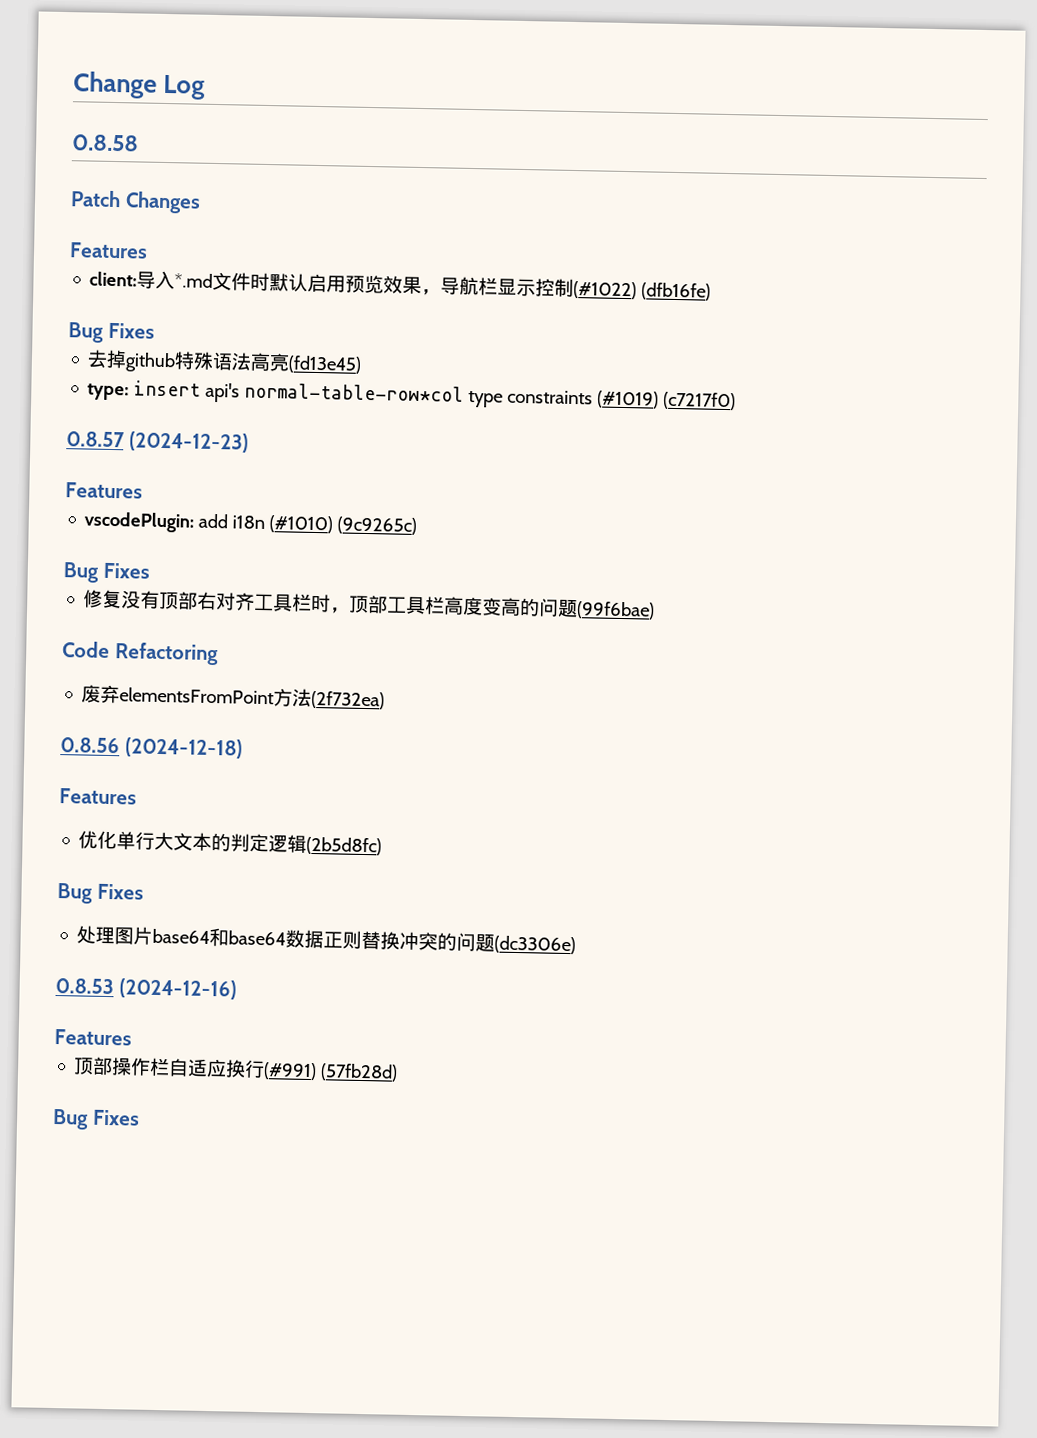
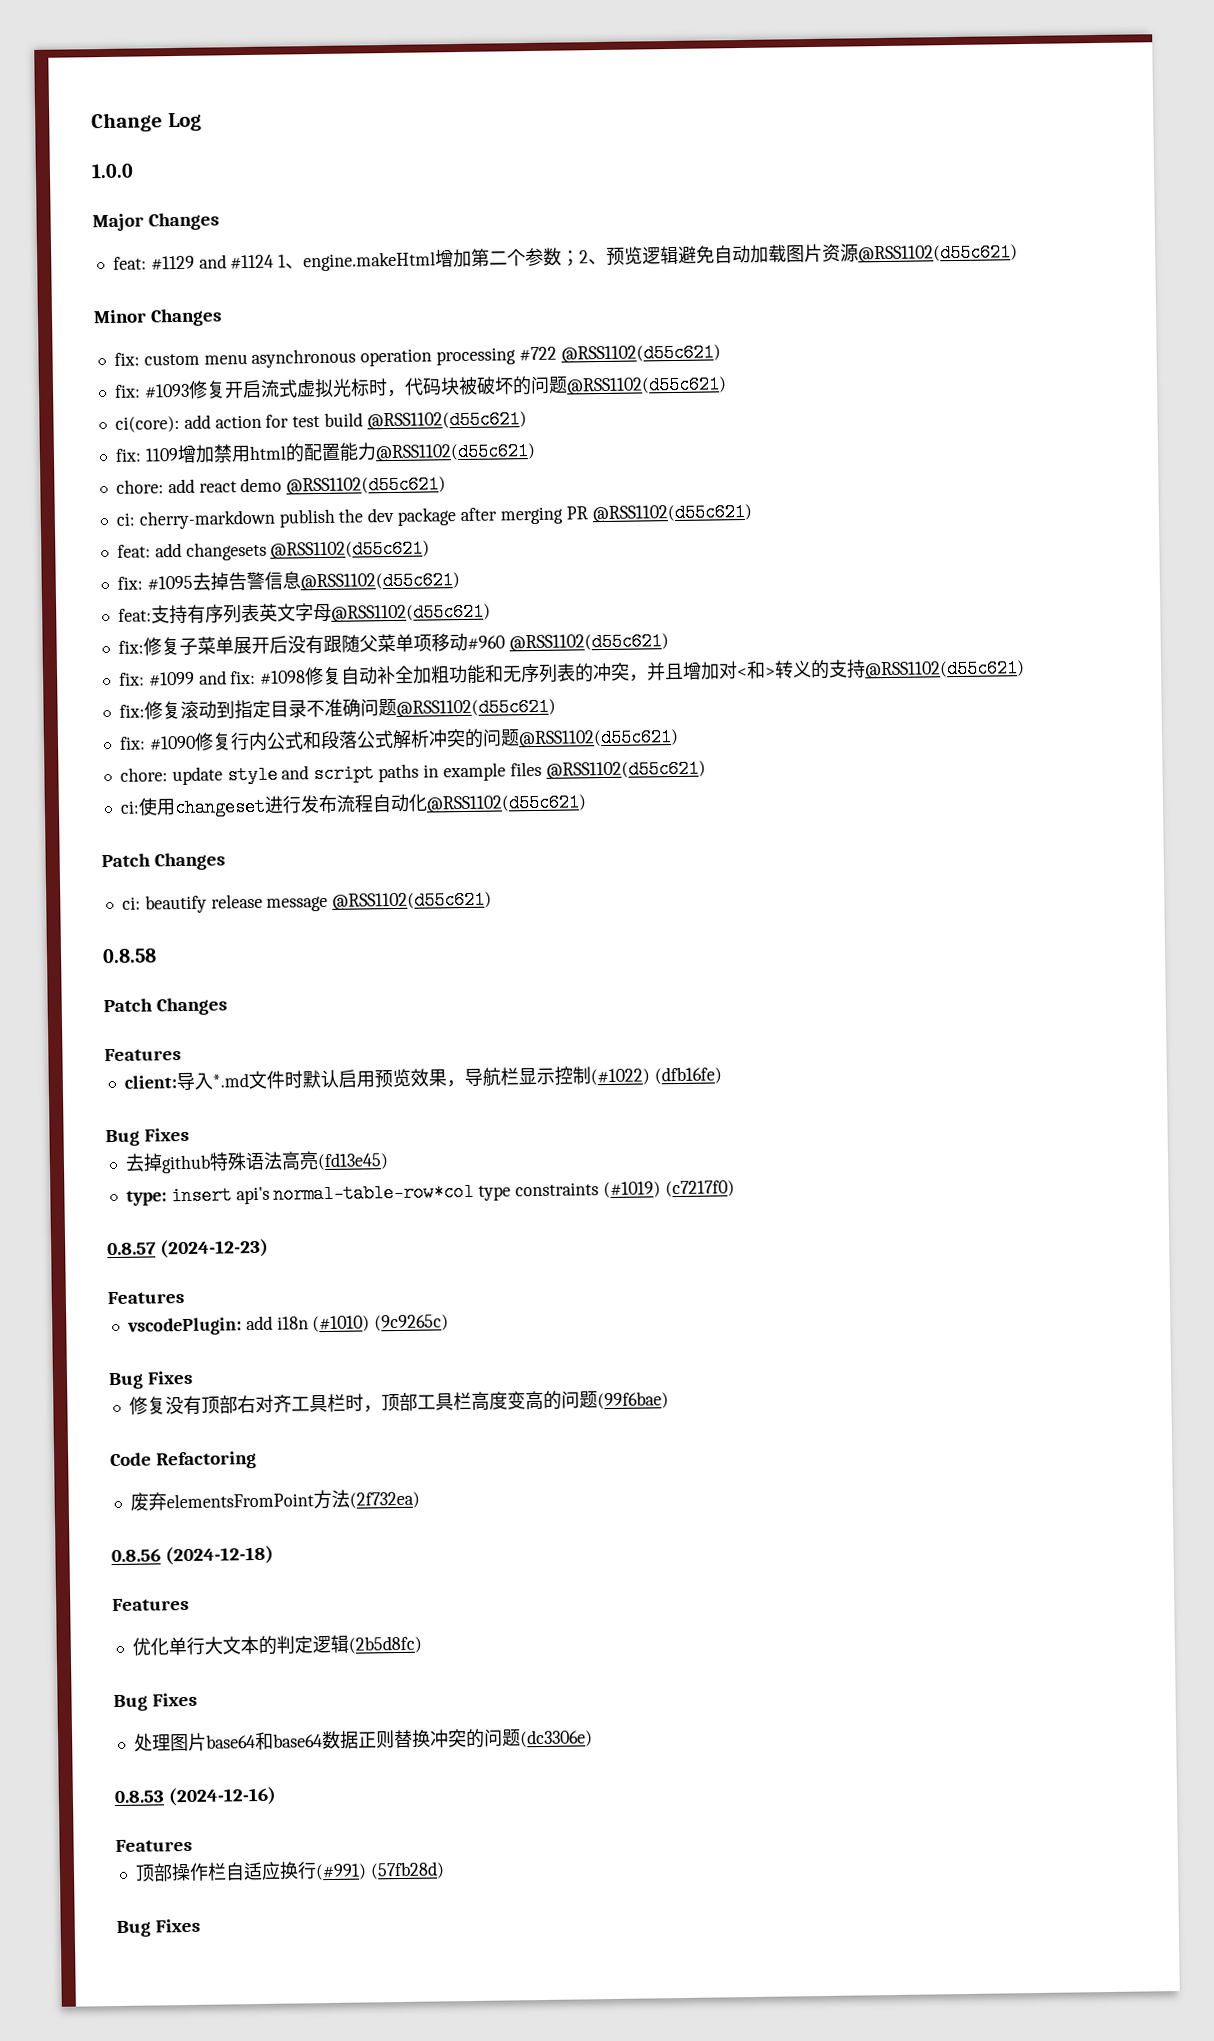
+ 1.0.0
+ Major Changes
+ feat: #1129 and #1124 1、engine.makeHtml增加第二个参数；2、预览逻辑避免自动加载图片资源@RSS1102(d55c621)
+ Minor Changes
+ fix: custom menu asynchronous operation processing #722 @RSS1102(d55c621)
+ fix: #1093修复开启流式虚拟光标时，代码块被破坏的问题@RSS1102(d55c621)
+ ci(core): add action for test build @RSS1102(d55c621)
+ fix: 1109增加禁用html的配置能力@RSS1102(d55c621)
+ chore: add react demo @RSS1102(d55c621)
+ ci: cherry-markdown publish the dev package after merging PR @RSS1102(d55c621)
+ feat: add changesets @RSS1102(d55c621)
+ fix: #1095去掉告警信息@RSS1102(d55c621)
+ feat:支持有序列表英文字母@RSS1102(d55c621)
+ fix:修复子菜单展开后没有跟随父菜单项移动#960 @RSS1102(d55c621)
+ fix: #1099 and fix: #1098修复自动补全加粗功能和无序列表的冲突，并且增加对<和>转义的支持@RSS1102(d55c621)
+ fix:修复滚动到指定目录不准确问题@RSS1102(d55c621)
+ fix: #1090修复行内公式和段落公式解析冲突的问题@RSS1102(d55c621)
+ chore: update style and script paths in example files @RSS1102(d55c621)
+ ci:使用changeset进行发布流程自动化@RSS1102(d55c621)
+ Patch Changes
+ ci: beautify release message @RSS1102(d55c621)

